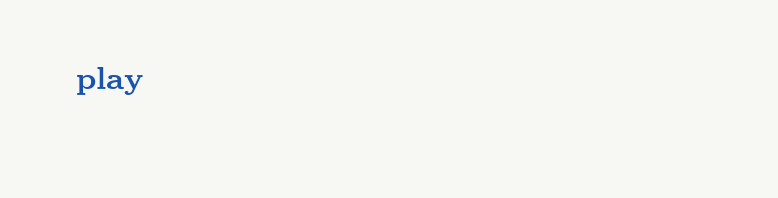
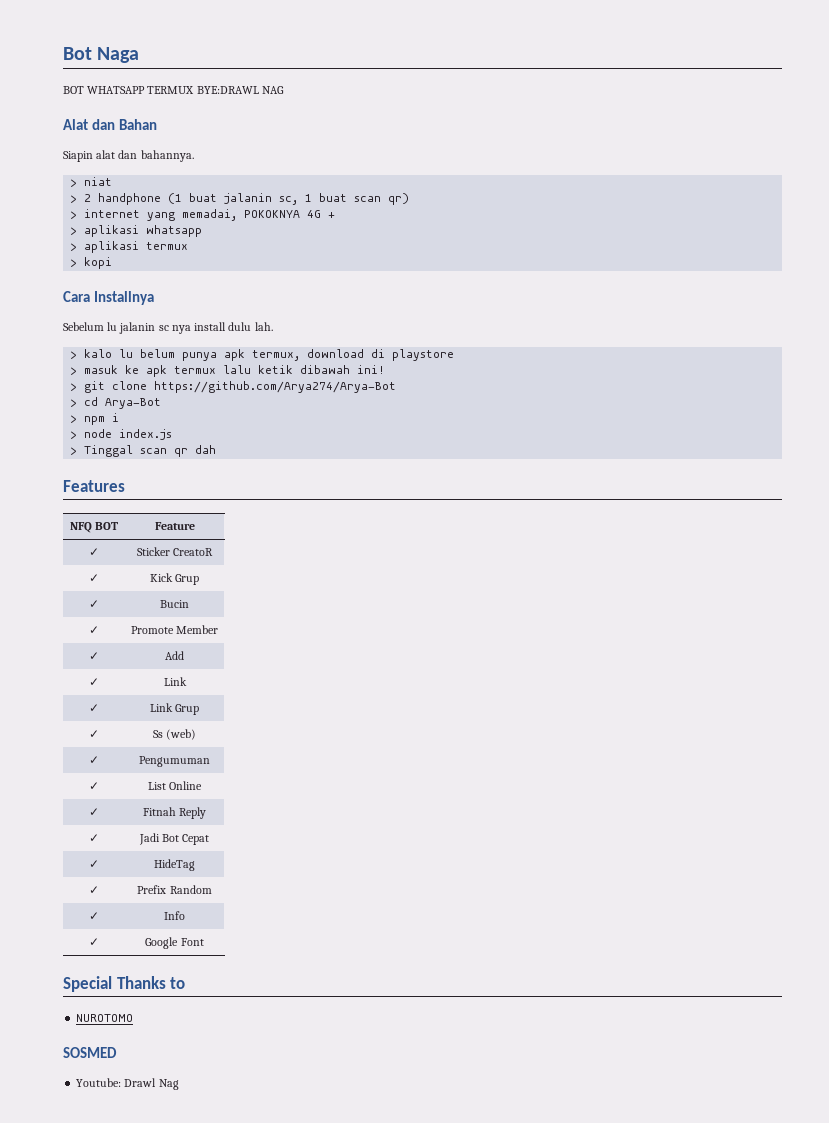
- play
+ Bot Naga
+ BOT WHATSAPP TERMUX BYE:DRAWL NAG
+ Alat dan Bahan
+ Siapin alat dan bahannya.
+ > niat
+ > 2 handphone (1 buat jalanin sc, 1 buat scan qr)
+ > internet yang memadai, POKOKNYA 4G +
+ > aplikasi whatsapp
+ > aplikasi termux
+ > kopi
+ Cara Installnya
+ Sebelum lu jalanin sc nya install dulu lah.
+ > kalo lu belum punya apk termux, download di playstore
+ > masuk ke apk termux lalu ketik dibawah ini!
+ > git clone https://github.com/Arya274/Arya-Bot
+ > cd Arya-Bot
+ > npm i
+ > node index.js
+ > Tinggal scan qr dah
+ Features
+ NFQ BOT | Feature
+ ✓ | Sticker CreatoR
+ ✓ | Kick Grup
+ ✓ | Bucin
+ ✓ | Promote Member
+ ✓ | Add
+ ✓ | Link
+ ✓ | Link Grup
+ ✓ | Ss (web)
+ ✓ | Pengumuman
+ ✓ | List Online
+ ✓ | Fitnah Reply
+ ✓ | Jadi Bot Cepat
+ ✓ | HideTag
+ ✓ | Prefix Random
+ ✓ | Info
+ ✓ | Google Font
+ Special Thanks to
+ NUROTOMO
+ SOSMED
+ Youtube: Drawl Nag

